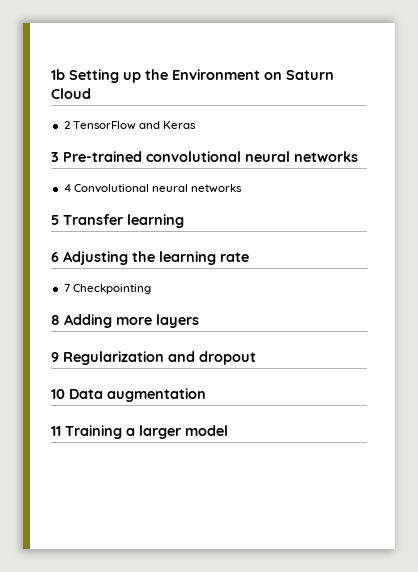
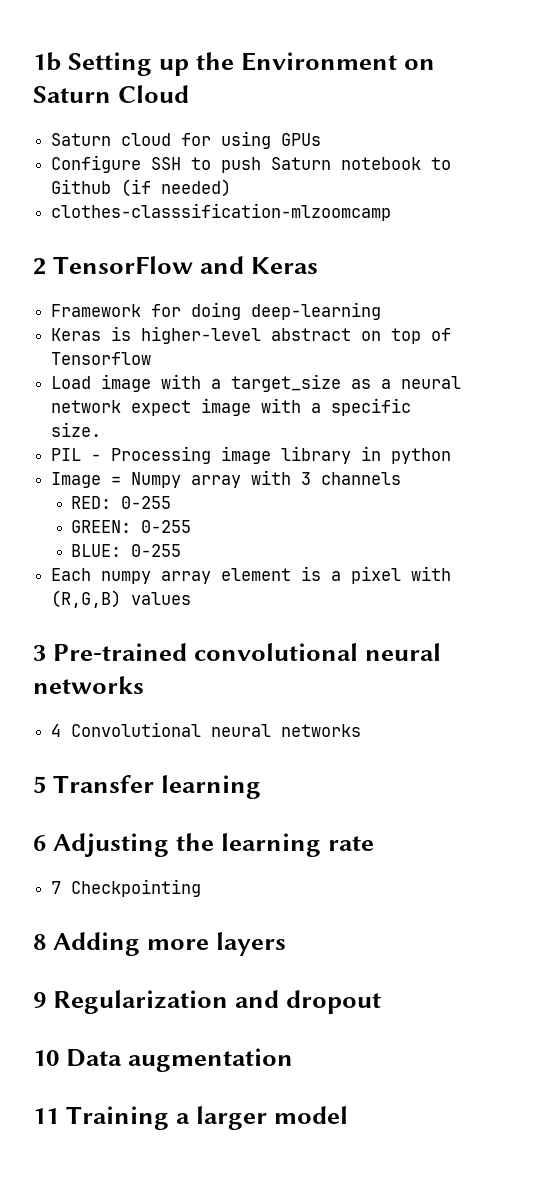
+ Saturn cloud for using GPUs
+ Configure SSH to push Saturn notebook to Github (if needed)
+ clothes-classsification-mlzoomcamp
  2 TensorFlow and Keras
+ Framework for doing deep-learning
+ Keras is higher-level abstract on top of Tensorflow
+ Load image with a target_size as a neural network expect image with a specific size.
+ PIL - Processing image library in python
+ Image = Numpy array with 3 channels
+ RED: 0-255
+ GREEN: 0-255
+ BLUE: 0-255
+ Each numpy array element is a pixel with (R,G,B) values

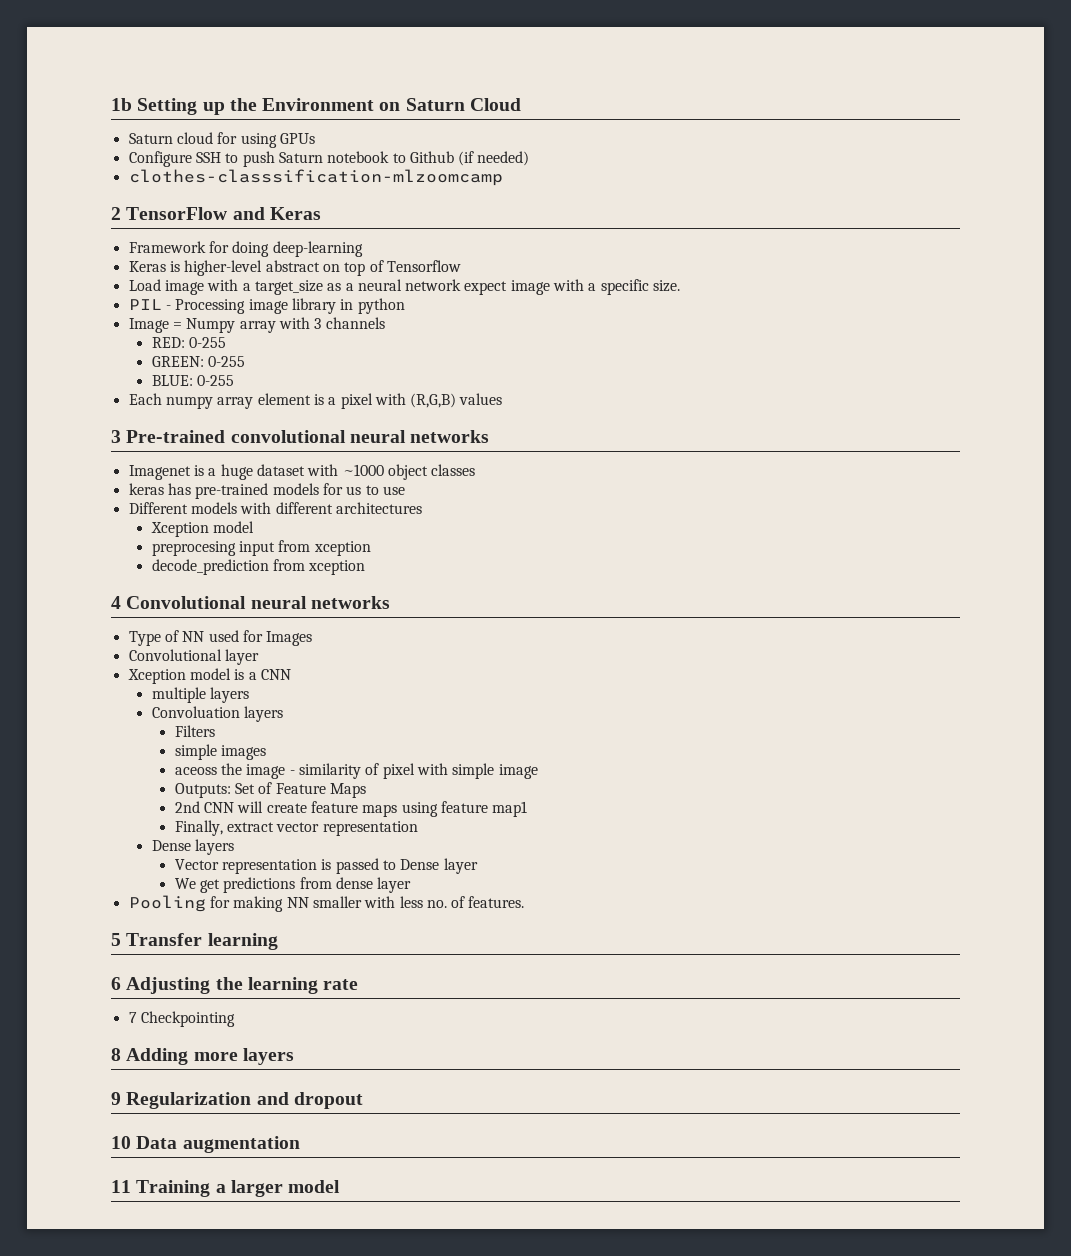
+ Imagenet is a huge dataset with ~1000 object classes
+ keras has pre-trained models for us to use
+ Different models with different architectures
+ Xception model
+ preprocesing input from xception
+ decode_prediction from xception
  4 Convolutional neural networks
+ Type of NN used for Images
+ Convolutional layer
+ Xception model is a CNN
+ multiple layers
+ Convoluation layers
+ Filters
+ simple images
+ aceoss the image - similarity of pixel with simple image
+ Outputs: Set of Feature Maps
+ 2nd CNN will create feature maps using feature map1
+ Finally, extract vector representation
+ Dense layers
+ Vector representation is passed to Dense layer
+ We get predictions from dense layer
+ Pooling for making NN smaller with less no. of features.

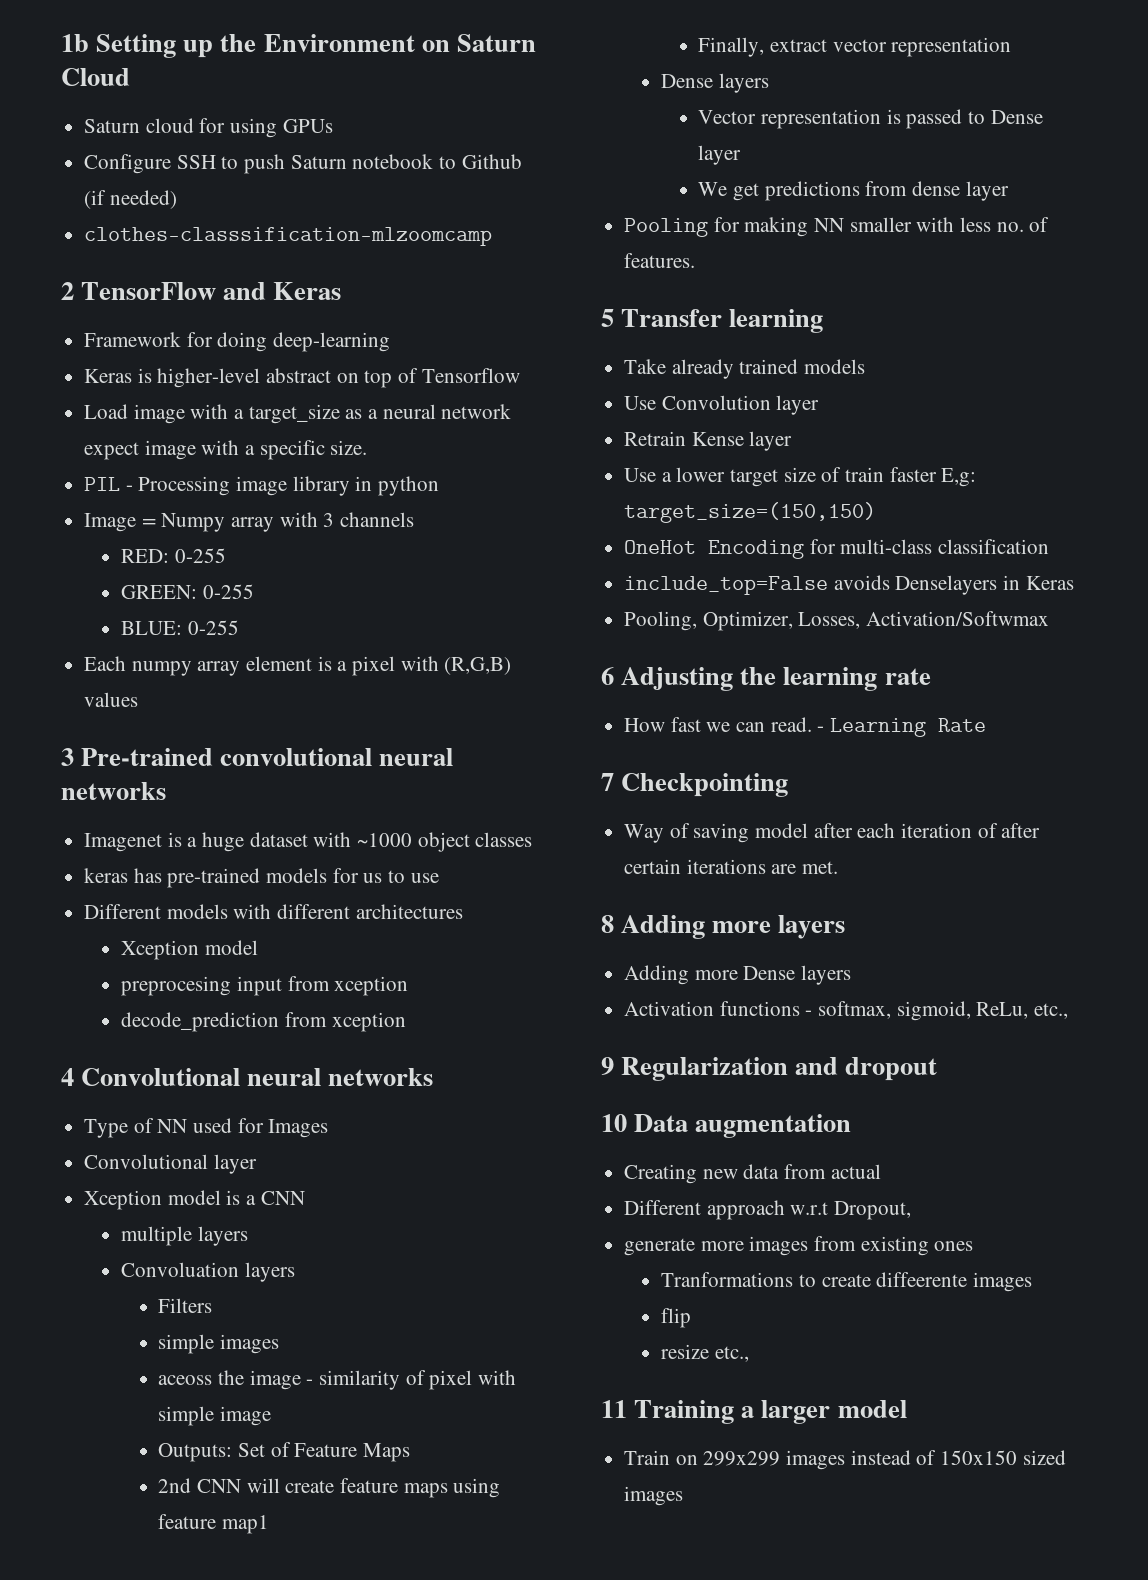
+ Take already trained models
+ Use Convolution layer
+ Retrain Kense layer
+ Use a lower target size of train faster E,g: target_size=(150,150)
+ OneHot Encoding for multi-class classification
+ include_top=False avoids Denselayers in Keras
+ Pooling, Optimizer, Losses, Activation/Softwmax
+ How fast we can read. - Learning Rate
  7 Checkpointing
+ Way of saving model after each iteration of after certain iterations are met.
  8 Adding more layers
+ Adding more Dense layers
+ Activation functions - softmax, sigmoid, ReLu, etc.,
+ Creating new data from actual
+ Different approach w.r.t Dropout,
+ generate more images from existing ones
+ Tranformations to create diffeerente images
+ flip
+ resize etc.,
+ Train on 299x299 images instead of 150x150 sized images

